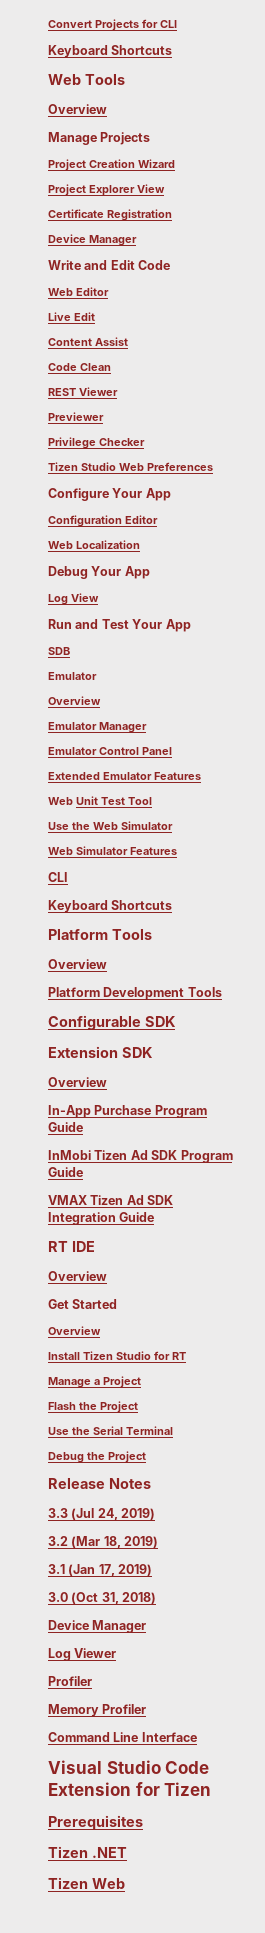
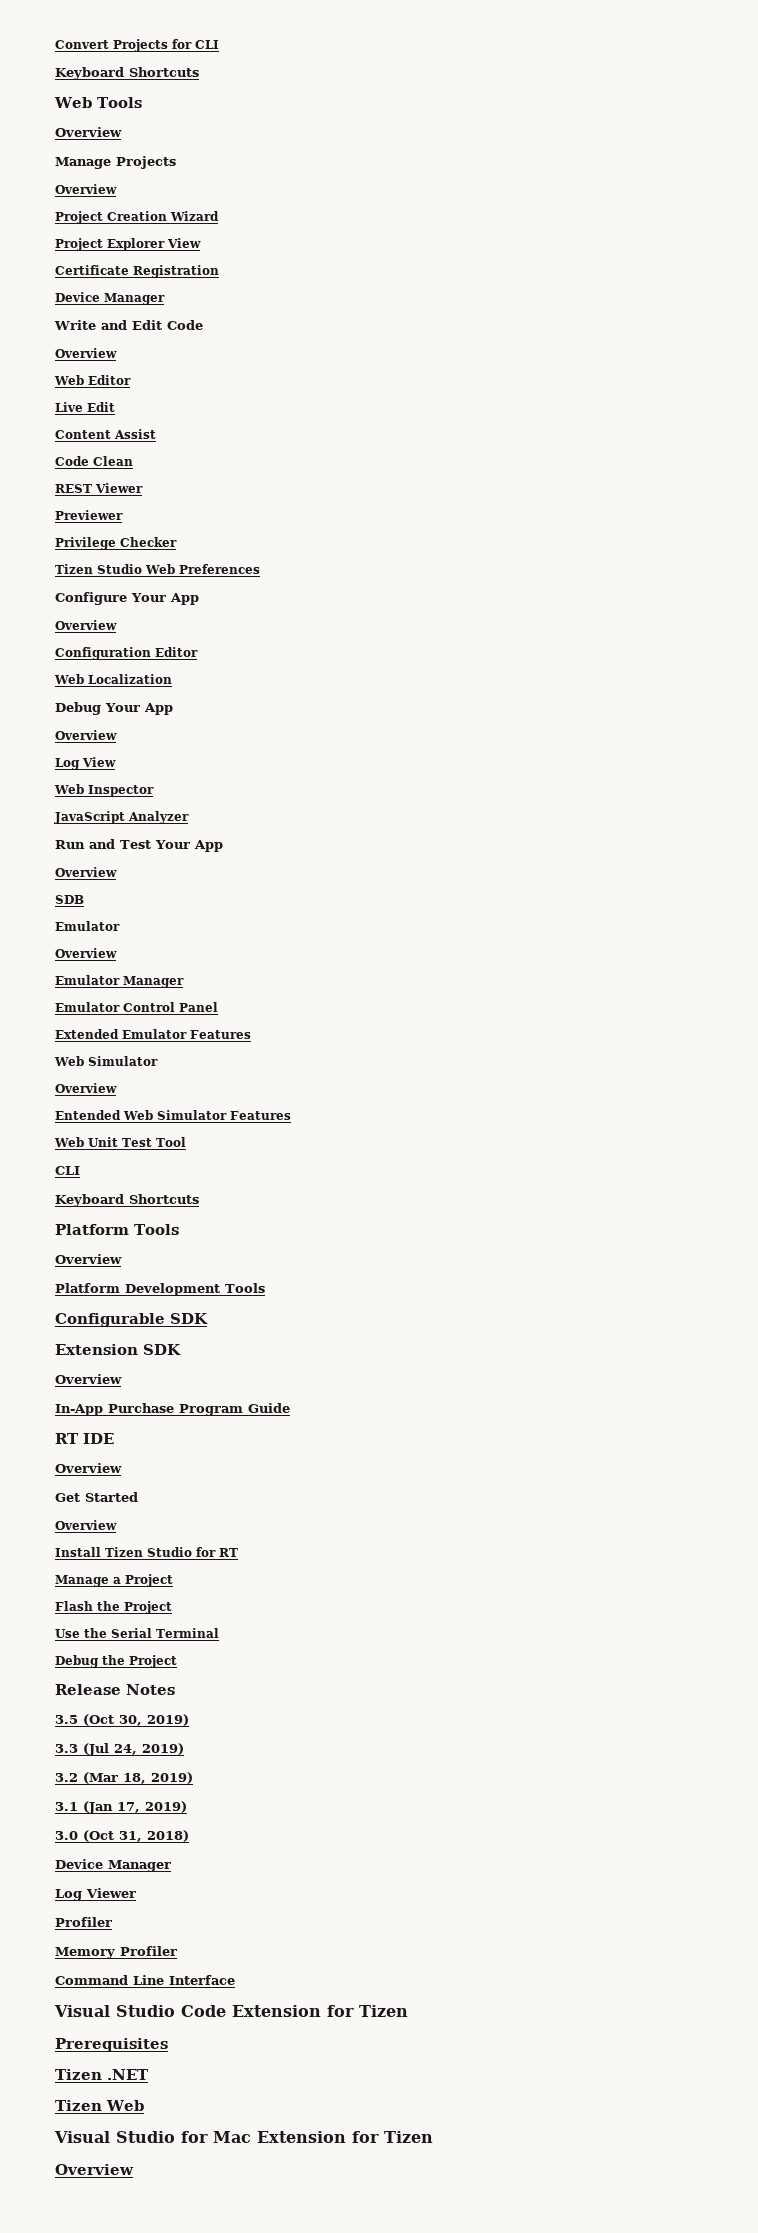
  Manage Projects
+ Overview
  Write and Edit Code
+ Overview
  Configure Your App
+ Overview
  Debug Your App
+ Overview
+ Web Inspector
+ JavaScript Analyzer
  Run and Test Your App
+ Overview
  Extended Emulator Features
+ Web Simulator
+ Overview
+ Entended Web Simulator Features
  Web Unit Test Tool
- Use the Web Simulator
- Web Simulator Features
- InMobi Tizen Ad SDK Program Guide
- VMAX Tizen Ad SDK Integration Guide
+ 3.5 (Oct 30, 2019)
+ Visual Studio for Mac Extension for Tizen
+ Overview

